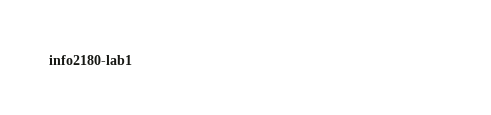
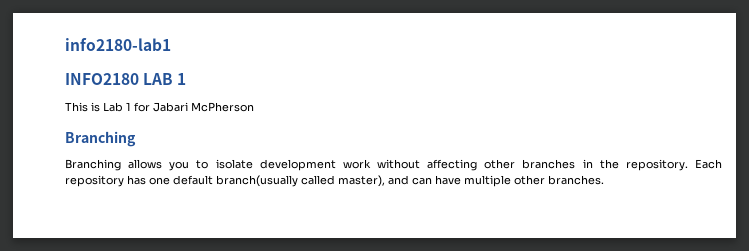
+ INFO2180 LAB 1
+ This is Lab 1 for Jabari McPherson
+ Branching
+ Branching allows you to isolate development work without affecting other branches in the repository. Each repository has one default branch(usually called master), and can have multiple other branches.

